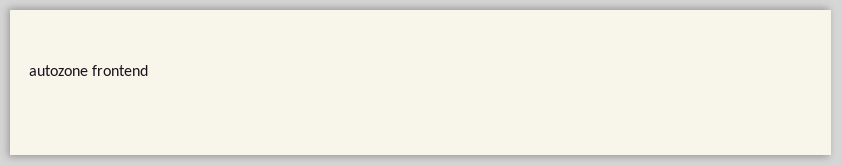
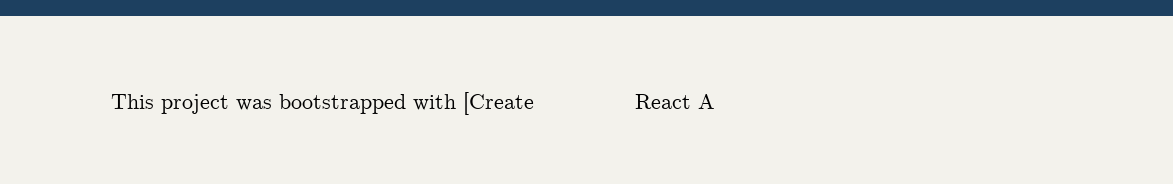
- autozone frontend
+ This project was bootstrapped with [Create React A

